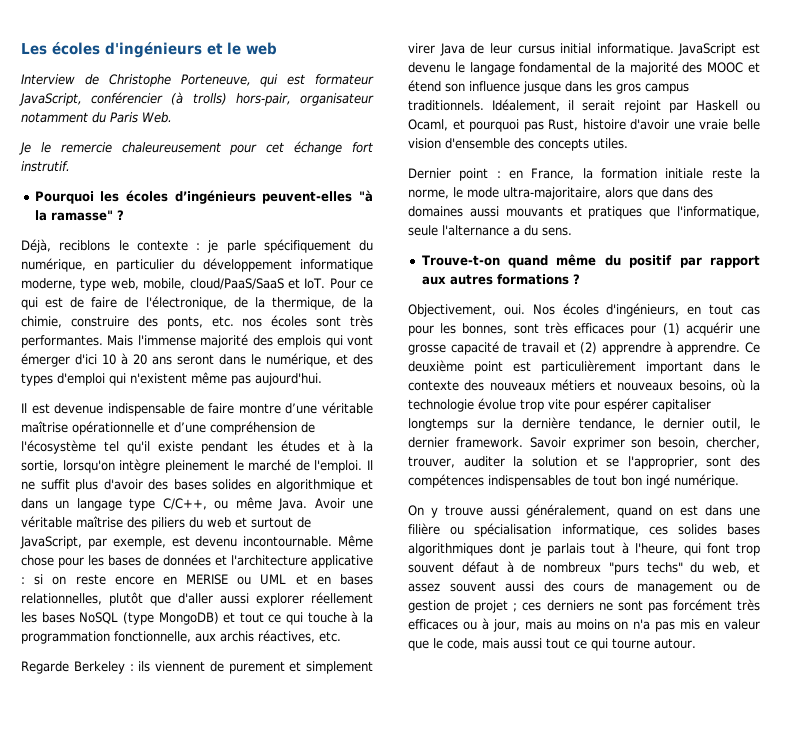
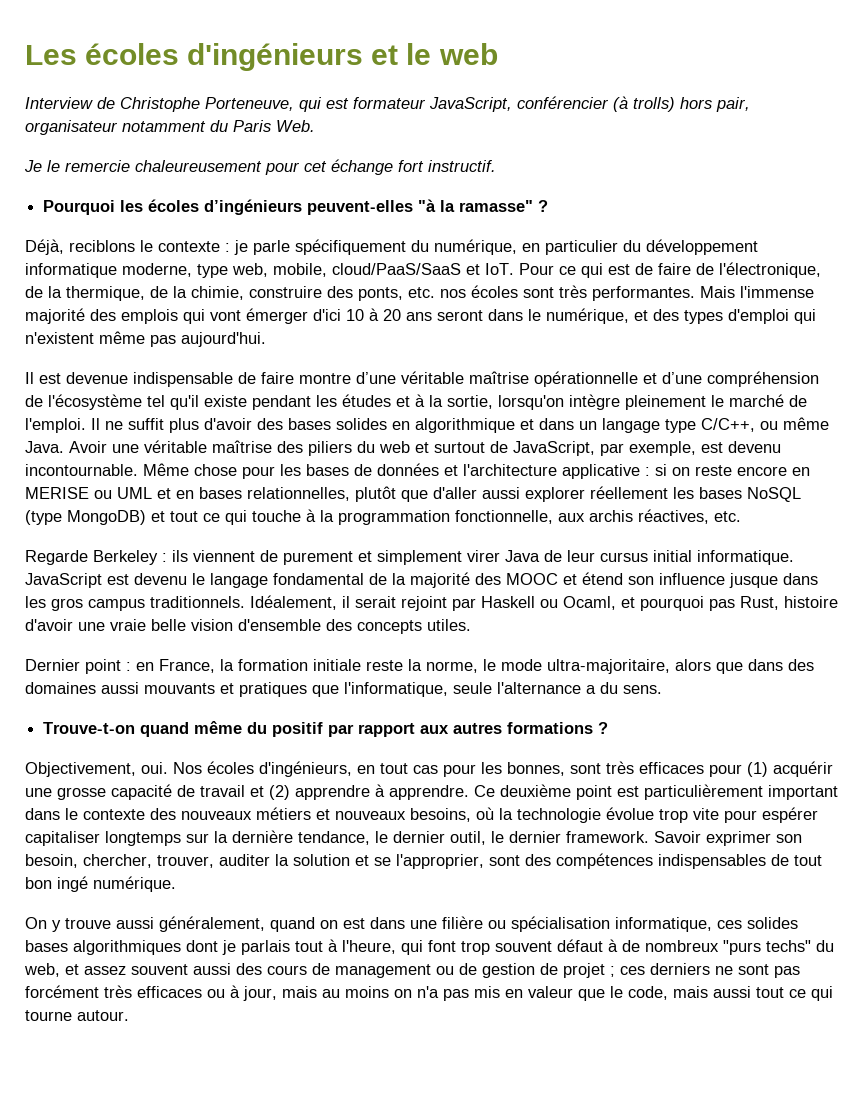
- Interview de Christophe Porteneuve, qui est formateur JavaScript, conférencier (à trolls) hors-pair, organisateur notamment du Paris Web.
+ Interview de Christophe Porteneuve, qui est formateur JavaScript, conférencier (à trolls) hors pair, organisateur notamment du Paris Web.
- Je le remercie chaleureusement pour cet échange fort instrutif.
+ Je le remercie chaleureusement pour cet échange fort instructif.

